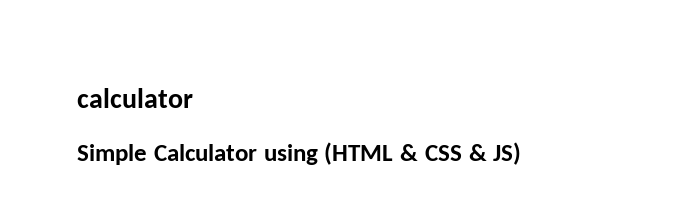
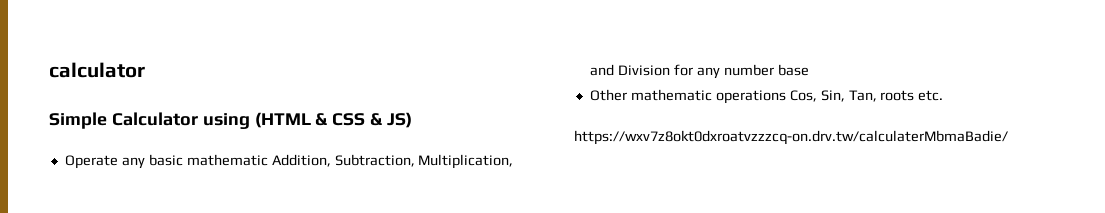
+ Operate any basic mathematic Addition, Subtraction, Multiplication, and Division for any number base
+ Other mathematic operations Cos, Sin, Tan, roots etc.
+ https://wxv7z8okt0dxroatvzzzcq-on.drv.tw/calculaterMbmaBadie/

